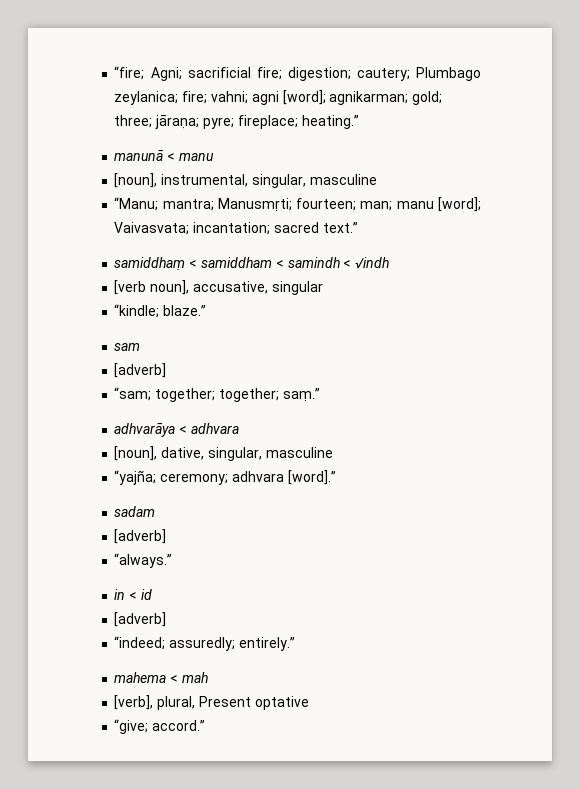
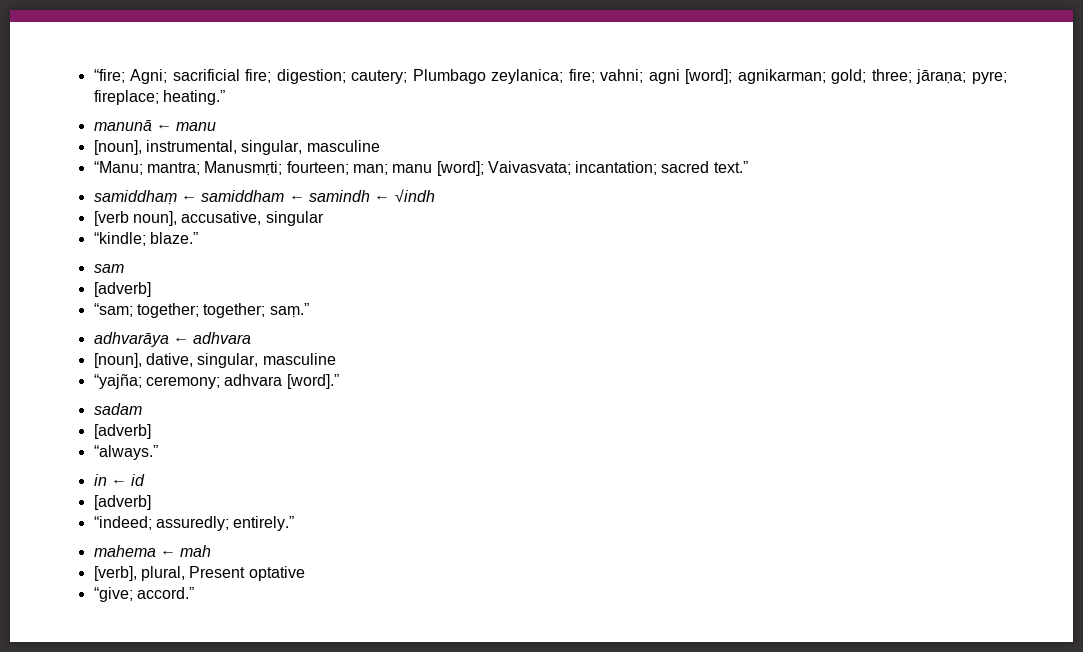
- manunā < manu
+ manunā ← manu
- samiddhaṃ < samiddham < samindh < √indh
+ samiddhaṃ ← samiddham ← samindh ← √indh
- adhvarāya < adhvara
+ adhvarāya ← adhvara
- in < id
+ in ← id
- mahema < mah
+ mahema ← mah

